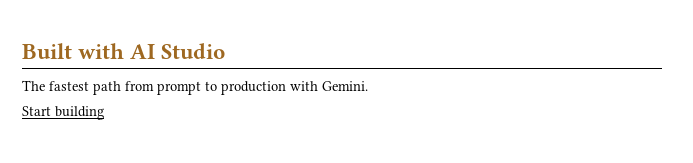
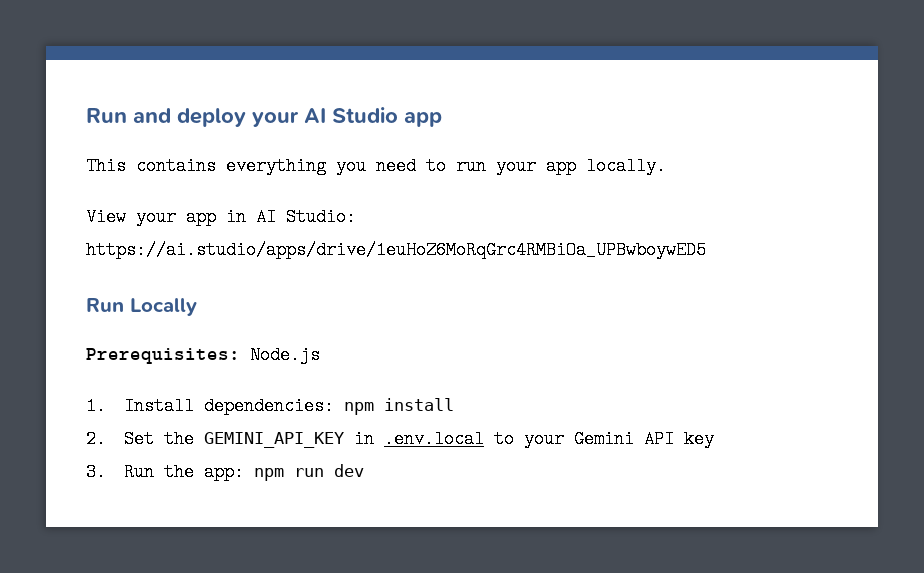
- Built with AI Studio
- The fastest path from prompt to production with Gemini.
- Start building
+ Run and deploy your AI Studio app
+ This contains everything you need to run your app locally.
+ View your app in AI Studio: https://ai.studio/apps/drive/1euHoZ6MoRqGrc4RMBiOa_UPBwboywED5
+ Run Locally
+ Prerequisites: Node.js
+ 1. Install dependencies: npm install
+ 2. Set the GEMINI_API_KEY in .env.local to your Gemini API key
+ 3. Run the app: npm run dev

